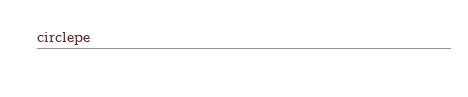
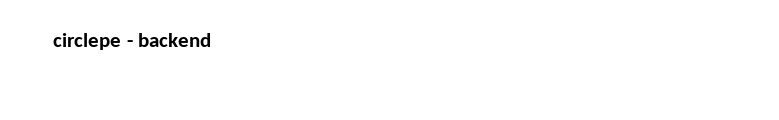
- circlepe
+ circlepe - backend

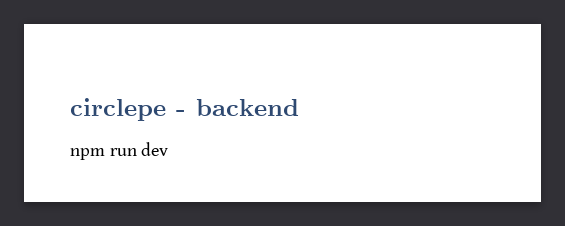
+ npm run dev

